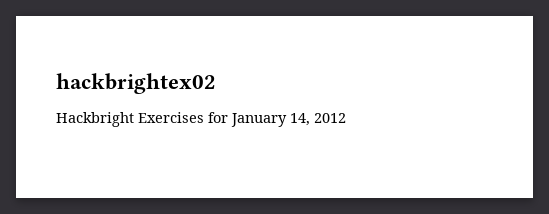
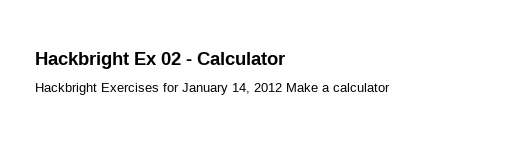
- hackbrightex02
+ Hackbright Ex 02 - Calculator
- Hackbright Exercises for January 14, 2012
+ Hackbright Exercises for January 14, 2012 Make a calculator

